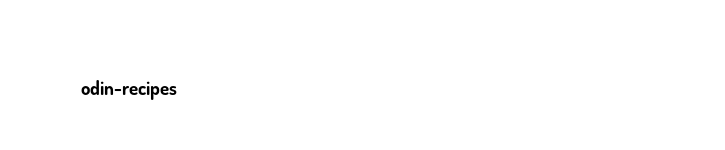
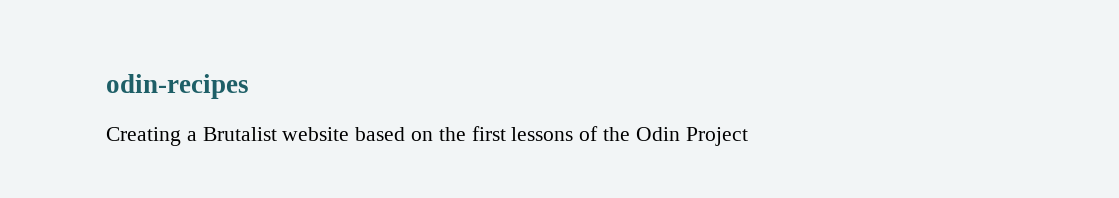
+ Creating a Brutalist website based on the first lessons of the Odin Project

